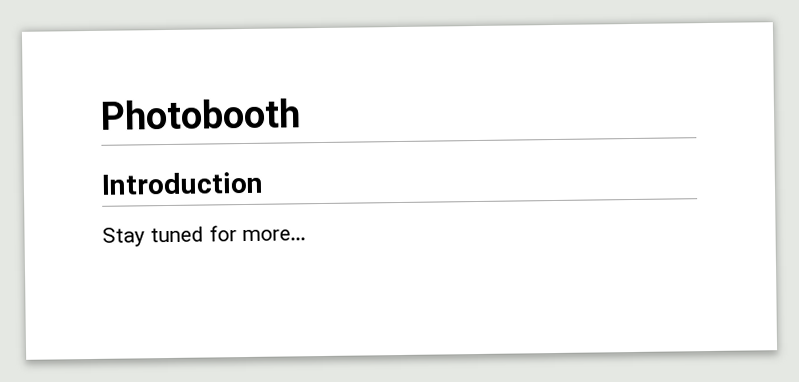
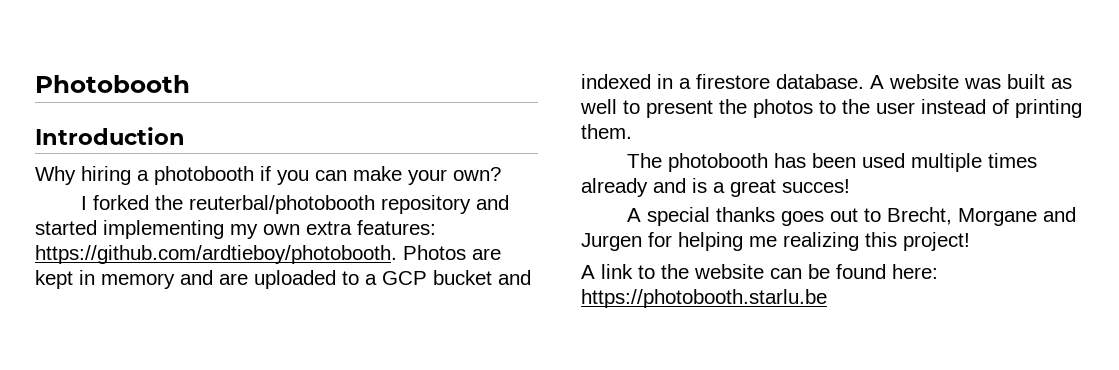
- Stay tuned for more...
+ Why hiring a photobooth if you can make your own?
+ I forked the reuterbal/photobooth repository and started implementing my own extra features: https://github.com/ardtieboy/photobooth. Photos are kept in memory and are uploaded to a GCP bucket and indexed in a firestore database. A website was built as well to present the photos to the user instead of printing them.
+ The photobooth has been used multiple times already and is a great succes!
+ A special thanks goes out to Brecht, Morgane and Jurgen for helping me realizing this project!
+ A link to the website can be found here: https://photobooth.starlu.be

